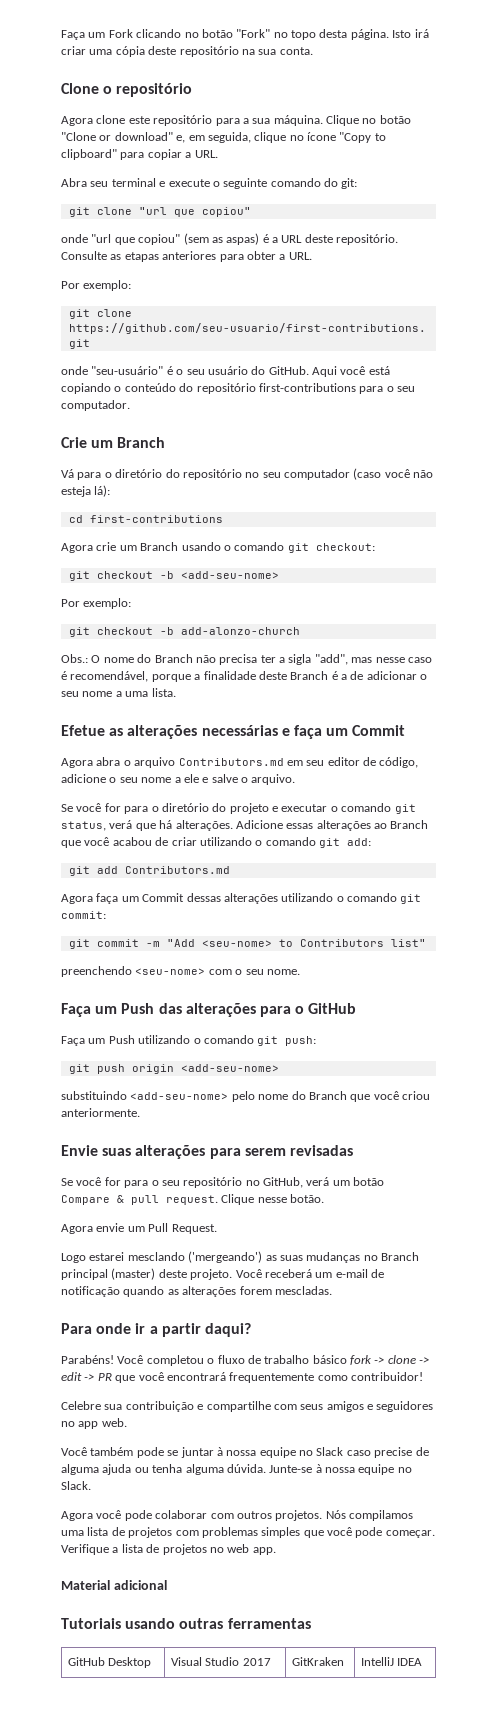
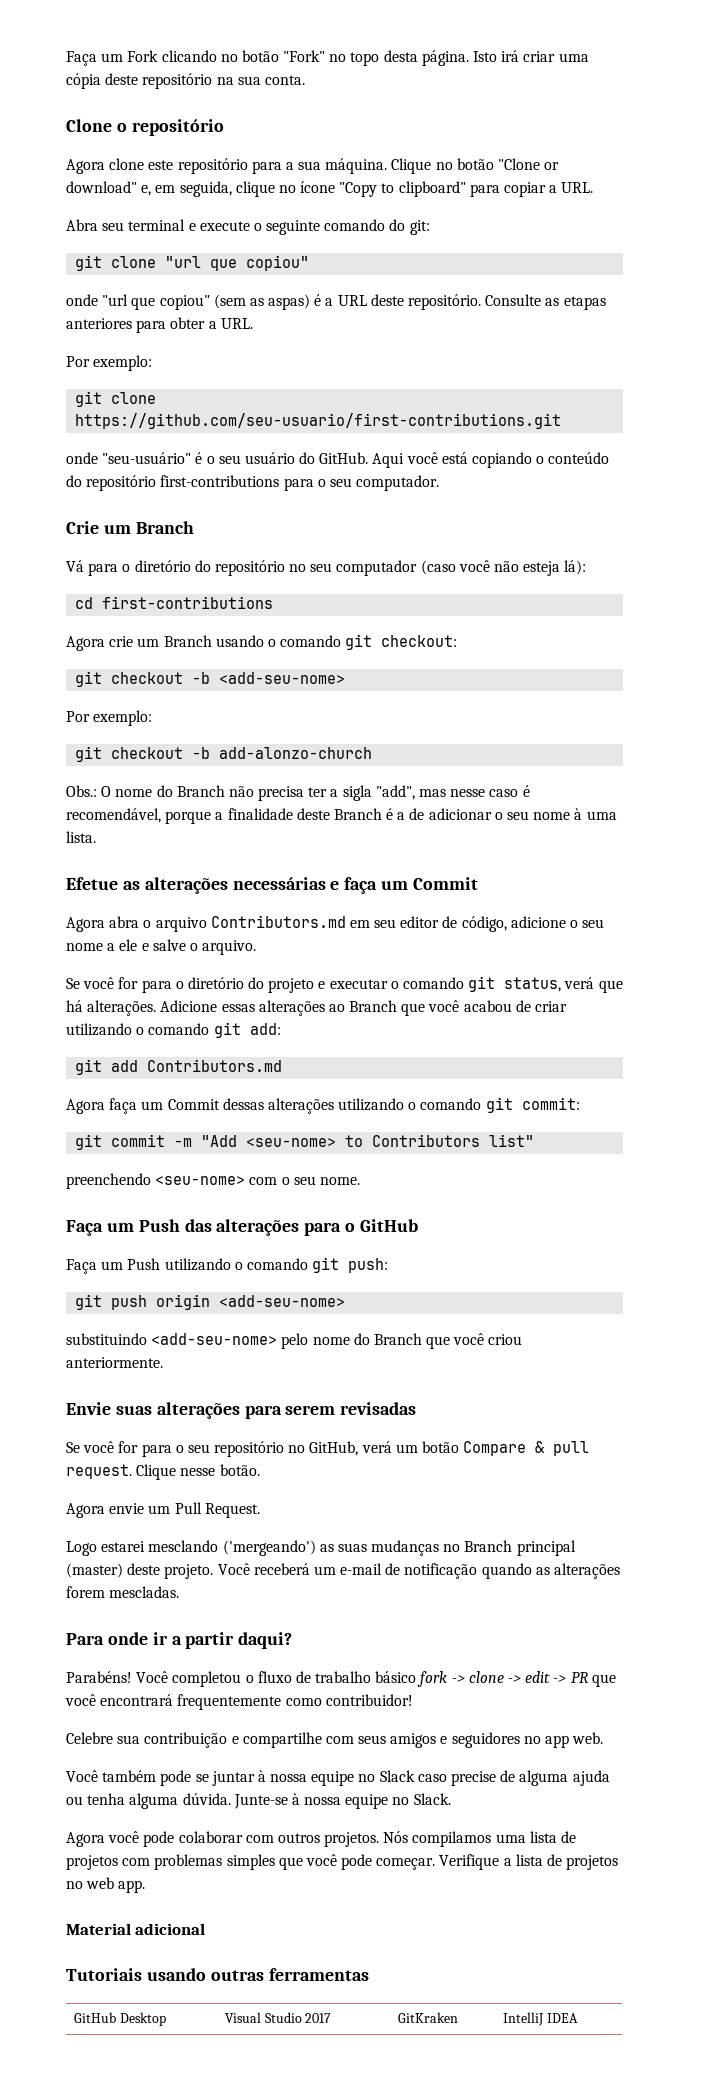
- Obs.: O nome do Branch não precisa ter a sigla "add", mas nesse caso é recomendável, porque a finalidade deste Branch é a de adicionar o seu nome a uma lista.
+ Obs.: O nome do Branch não precisa ter a sigla "add", mas nesse caso é recomendável, porque a finalidade deste Branch é a de adicionar o seu nome à uma lista.

